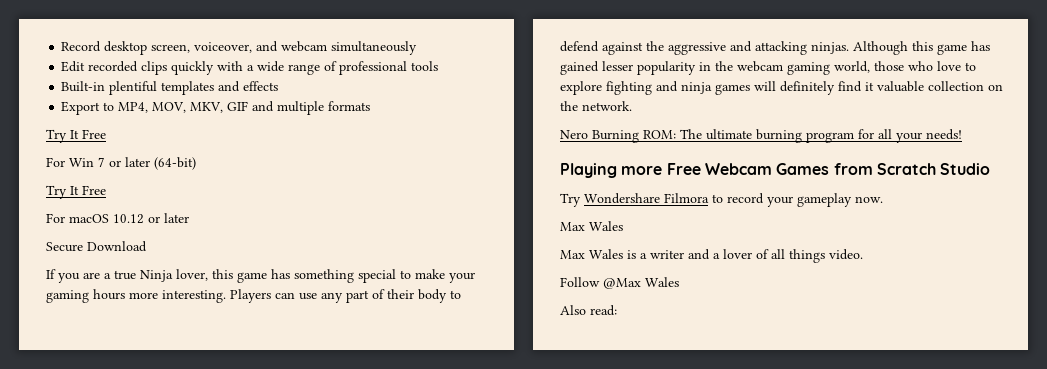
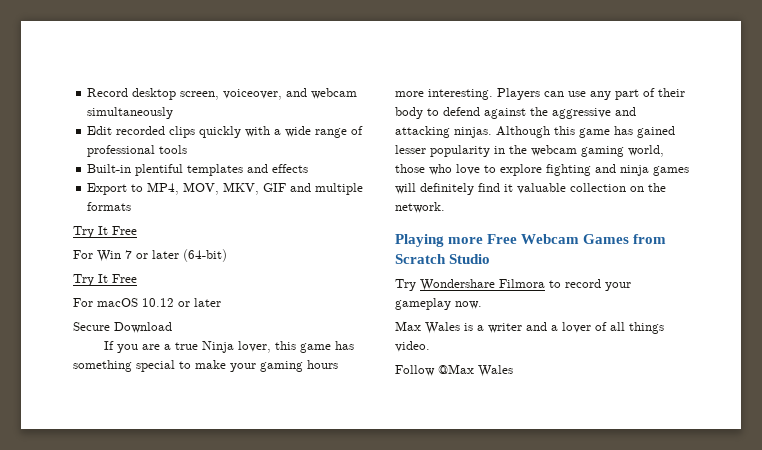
- Nero Burning ROM: The ultimate burning program for all your needs!
  Try Wondershare Filmora to record your gameplay now.
- Max Wales
- Also read:

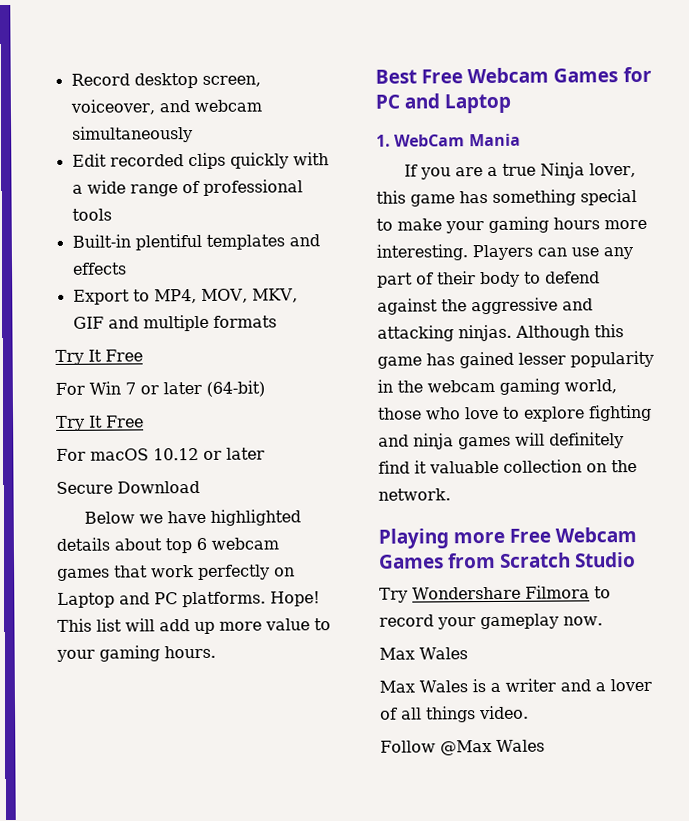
+ Below we have highlighted details about top 6 webcam games that work perfectly on Laptop and PC platforms. Hope! This list will add up more value to your gaming hours.
+ Best Free Webcam Games for PC and Laptop
+ 1. WebCam Mania
  Try Wondershare Filmora to record your gameplay now.
+ Max Wales

